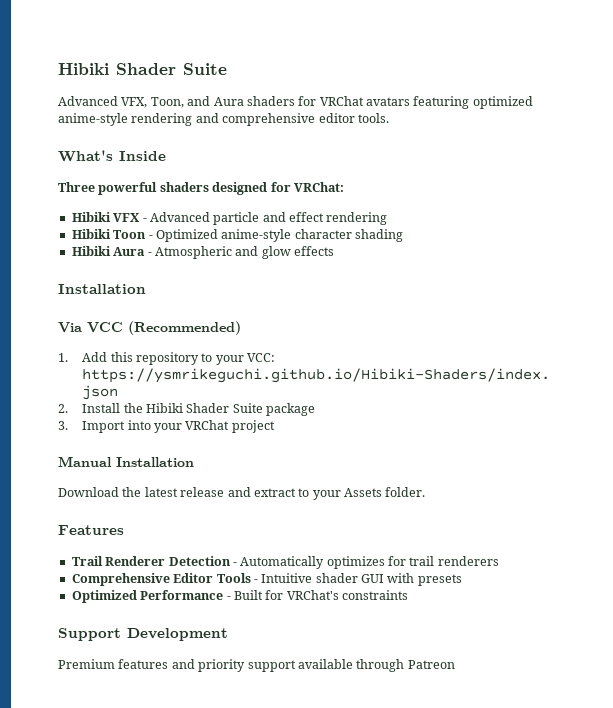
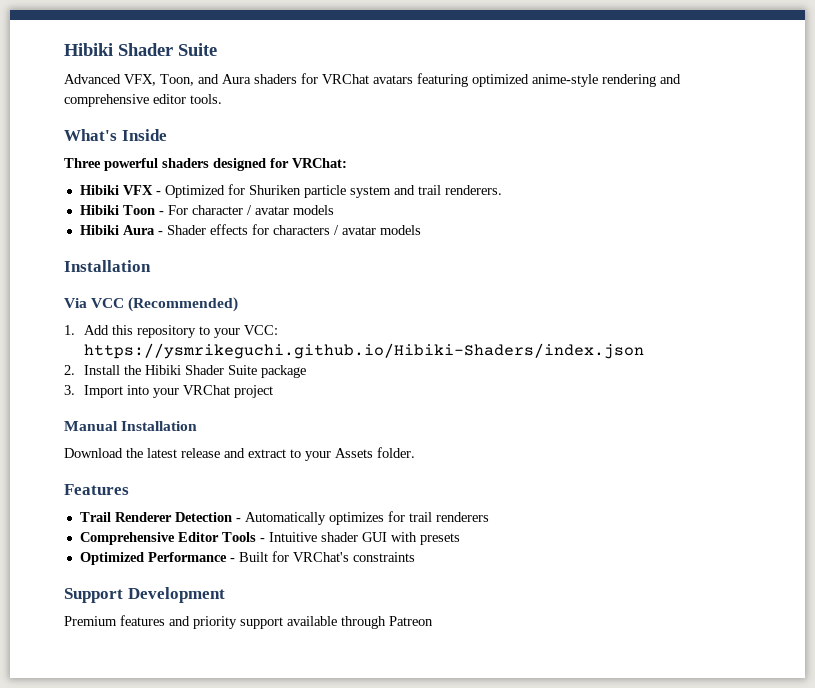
- Hibiki VFX - Advanced particle and effect rendering
- Hibiki Toon - Optimized anime-style character shading
- Hibiki Aura - Atmospheric and glow effects
+ Hibiki VFX - Optimized for Shuriken particle system and trail renderers.
+ Hibiki Toon - For character / avatar models
+ Hibiki Aura - Shader effects for characters / avatar models

